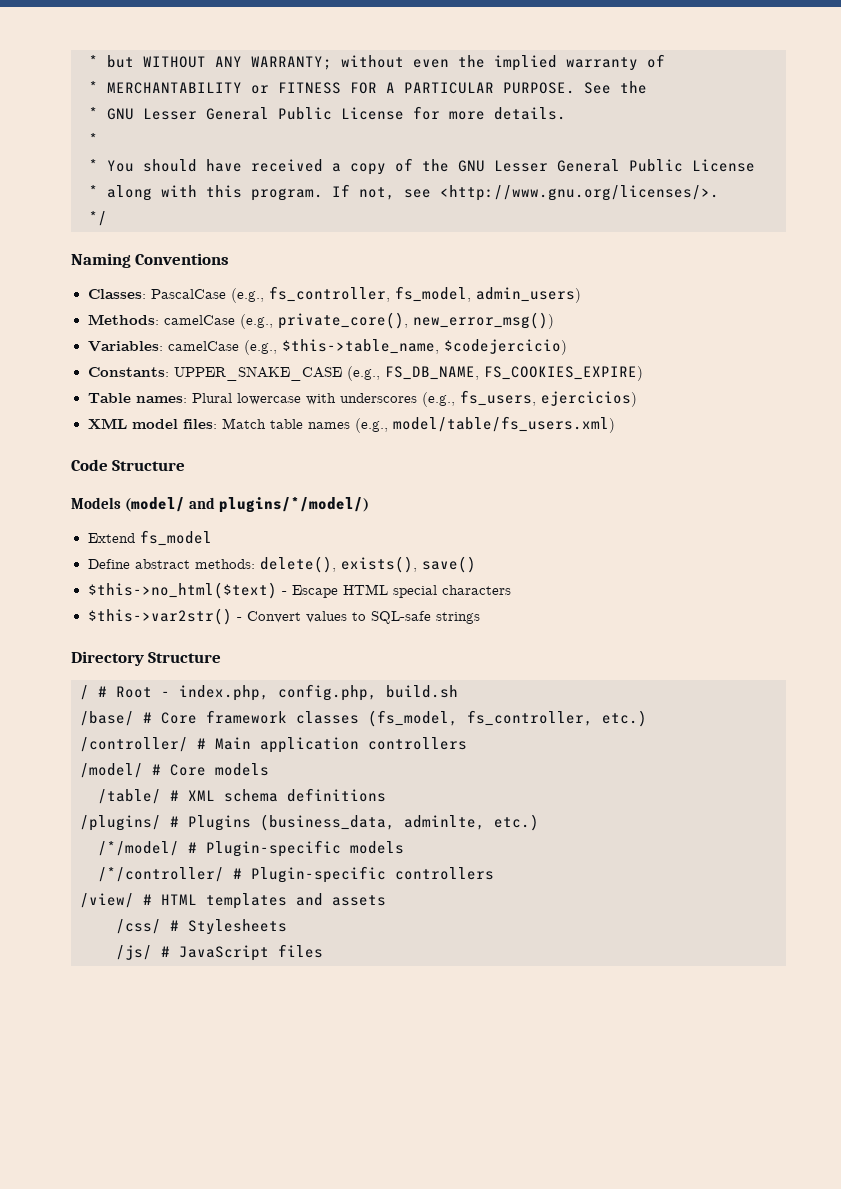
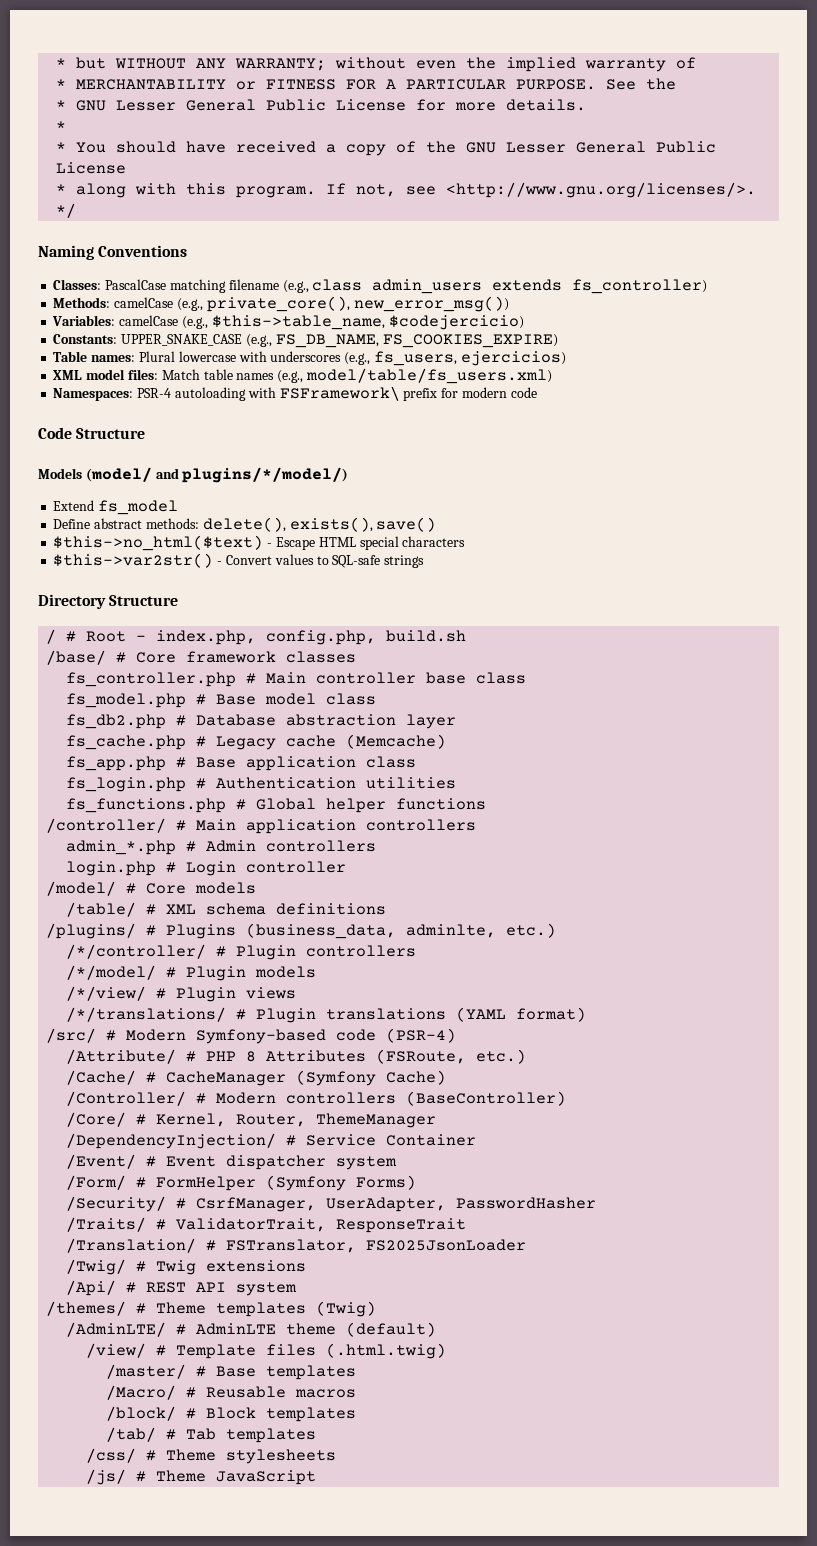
- Classes: PascalCase (e.g., fs_controller, fs_model, admin_users)
+ Classes: PascalCase matching filename (e.g., class admin_users extends fs_controller)
+ Namespaces: PSR-4 autoloading with FSFramework\ prefix for modern code
- /base/ # Core framework classes (fs_model, fs_controller, etc.)
+ /base/ # Core framework classes
+ fs_controller.php # Main controller base class
+ fs_model.php # Base model class
+ fs_db2.php # Database abstraction layer
+ fs_cache.php # Legacy cache (Memcache)
+ fs_app.php # Base application class
+ fs_login.php # Authentication utilities
+ fs_functions.php # Global helper functions
+ admin_*.php # Admin controllers
+ login.php # Login controller
+ /*/controller/ # Plugin controllers
- /*/model/ # Plugin-specific models
- /*/controller/ # Plugin-specific controllers
- /view/ # HTML templates and assets
+ /*/model/ # Plugin models
+ /*/view/ # Plugin views
+ /*/translations/ # Plugin translations (YAML format)
+ /src/ # Modern Symfony-based code (PSR-4)
+ /Attribute/ # PHP 8 Attributes (FSRoute, etc.)
+ /Cache/ # CacheManager (Symfony Cache)
+ /Controller/ # Modern controllers (BaseController)
+ /Core/ # Kernel, Router, ThemeManager
+ /DependencyInjection/ # Service Container
+ /Event/ # Event dispatcher system
+ /Form/ # FormHelper (Symfony Forms)
+ /Security/ # CsrfManager, UserAdapter, PasswordHasher
+ /Traits/ # ValidatorTrait, ResponseTrait
+ /Translation/ # FSTranslator, FS2025JsonLoader
+ /Twig/ # Twig extensions
+ /Api/ # REST API system
+ /themes/ # Theme templates (Twig)
+ /AdminLTE/ # AdminLTE theme (default)
+ /view/ # Template files (.html.twig)
+ /master/ # Base templates
+ /Macro/ # Reusable macros
+ /block/ # Block templates
+ /tab/ # Tab templates
- /css/ # Stylesheets
+ /css/ # Theme stylesheets
- /js/ # JavaScript files
+ /js/ # Theme JavaScript

